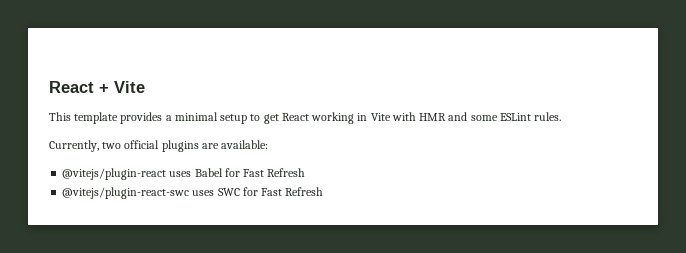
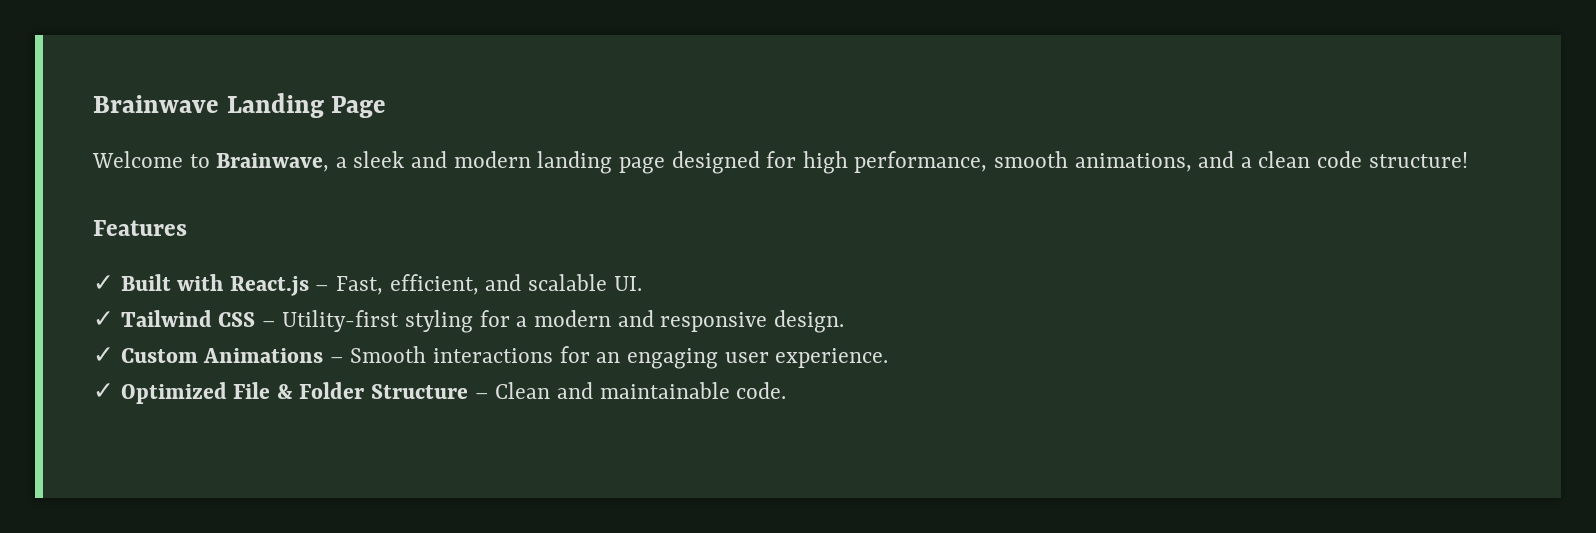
- React + Vite
- This template provides a minimal setup to get React working in Vite with HMR and some ESLint rules.
- Currently, two official plugins are available:
- @vitejs/plugin-react uses Babel for Fast Refresh
- @vitejs/plugin-react-swc uses SWC for Fast Refresh
+ Brainwave Landing Page
+ Welcome to Brainwave, a sleek and modern landing page designed for high performance, smooth animations, and a clean code structure!
+ Features
+ ✓ Built with React.js – Fast, efficient, and scalable UI.
+ ✓ Tailwind CSS – Utility-first styling for a modern and responsive design.
+ ✓ Custom Animations – Smooth interactions for an engaging user experience.
+ ✓ Optimized File & Folder Structure – Clean and maintainable code.

